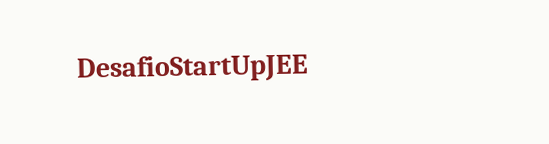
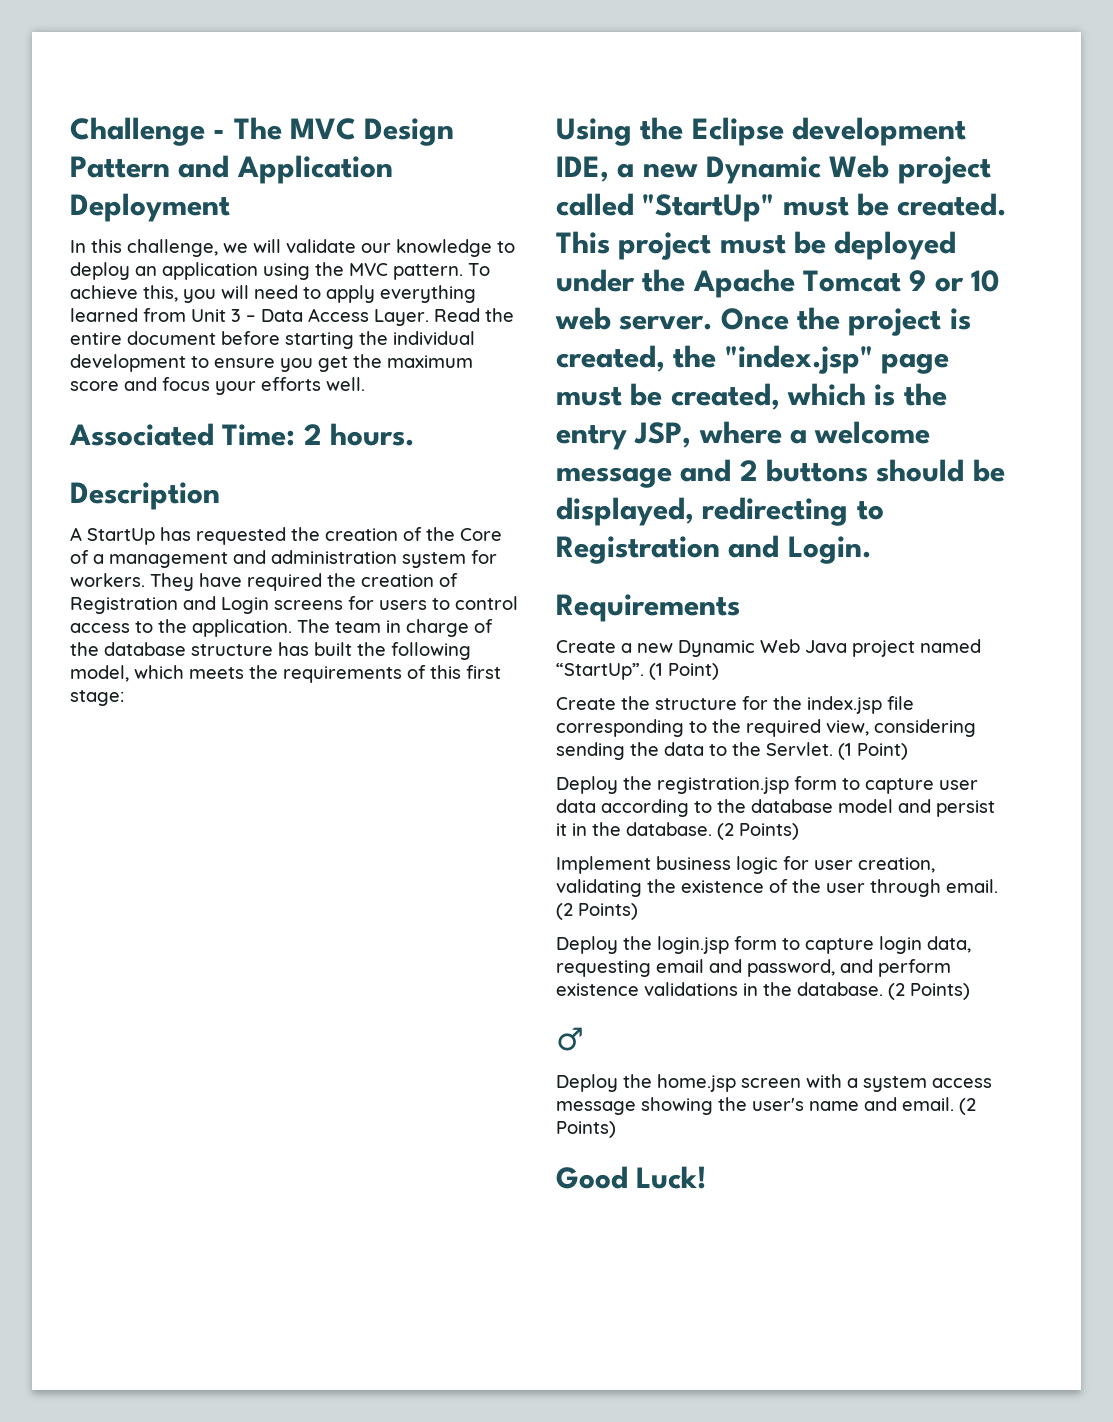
- DesafioStartUpJEE
+ Challenge - The MVC Design Pattern and Application Deployment
+ In this challenge, we will validate our knowledge to deploy an application using the MVC pattern. To achieve this, you will need to apply everything learned from Unit 3 – Data Access Layer. Read the entire document before starting the individual development to ensure you get the maximum score and focus your efforts well.
+ Associated Time: 2 hours.
+ Description
+ A StartUp has requested the creation of the Core of a management and administration system for workers. They have required the creation of Registration and Login screens for users to control access to the application. The team in charge of the database structure has built the following model, which meets the requirements of this first stage:
+ Using the Eclipse development IDE, a new Dynamic Web project called "StartUp" must be created. This project must be deployed under the Apache Tomcat 9 or 10 web server. Once the project is created, the "index.jsp" page must be created, which is the entry JSP, where a welcome message and 2 buttons should be displayed, redirecting to Registration and Login.
+ Requirements
+ Create a new Dynamic Web Java project named “StartUp”. (1 Point)
+ Create the structure for the index.jsp file corresponding to the required view, considering sending the data to the Servlet. (1 Point)
+ Deploy the registration.jsp form to capture user data according to the database model and persist it in the database. (2 Points)
+ Implement business logic for user creation, validating the existence of the user through email. (2 Points)
+ Deploy the login.jsp form to capture login data, requesting email and password, and perform existence validations in the database. (2 Points)
+ ♂
+ Deploy the home.jsp screen with a system access message showing the user's name and email. (2 Points)
+ Good Luck!

